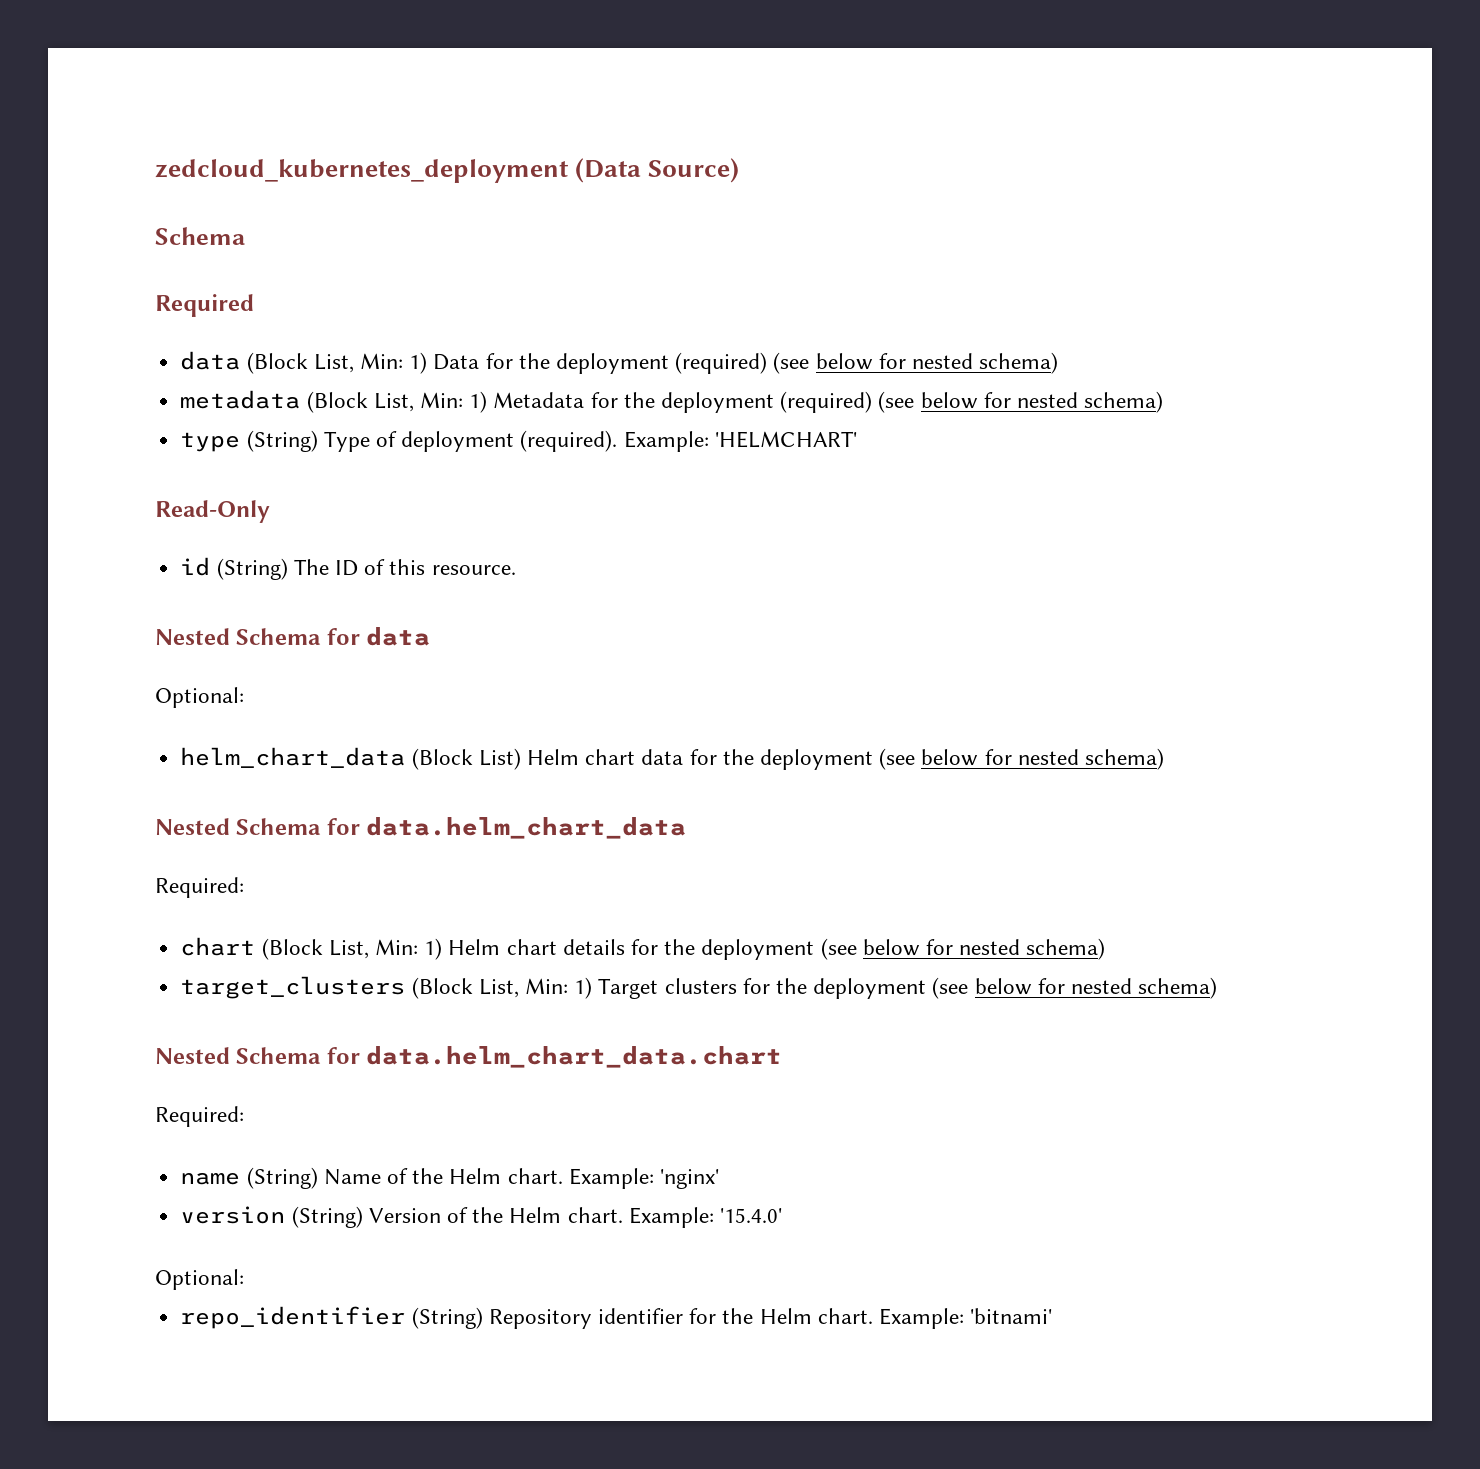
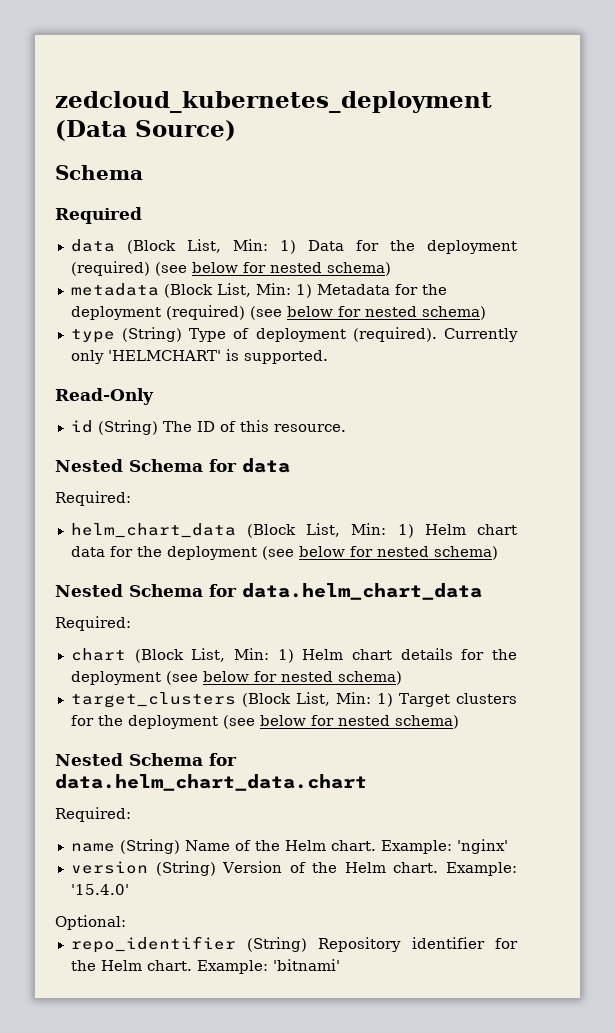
- Example: 'HELMCHART'
+ Currently only 'HELMCHART' is supported.
  Nested Schema for data
- Optional:
+ Required:
- helm_chart_data (Block List) Helm chart data for the deployment (see below for nested schema)
+ helm_chart_data (Block List, Min: 1) Helm chart data for the deployment (see below for nested schema)

